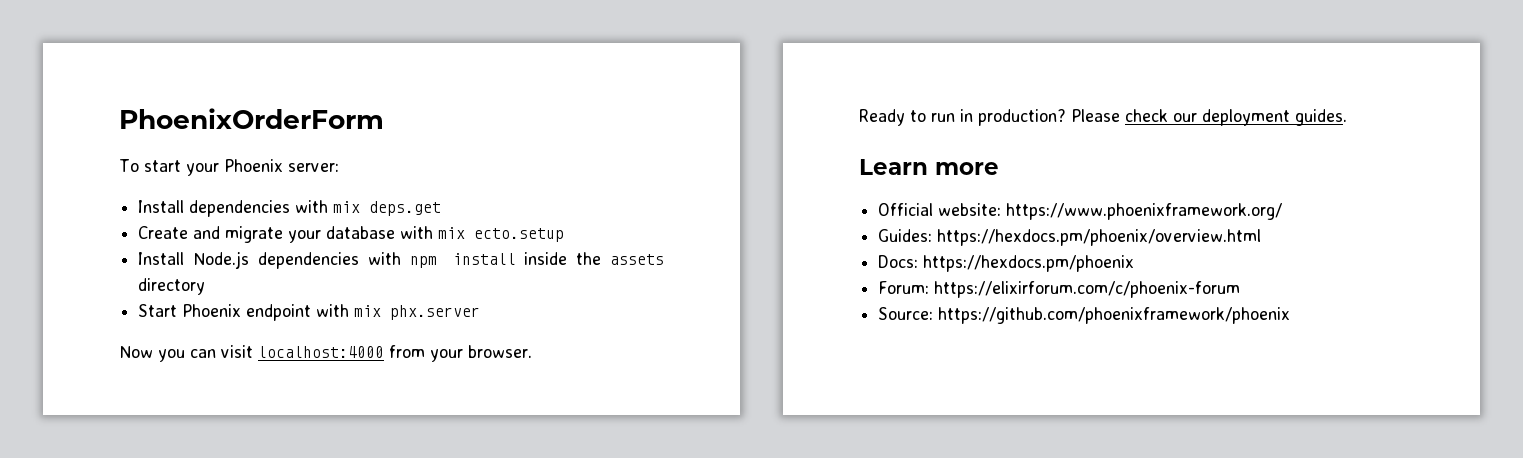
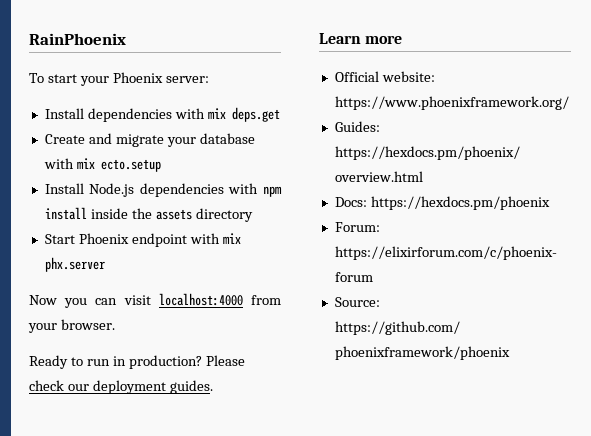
- PhoenixOrderForm
+ RainPhoenix

